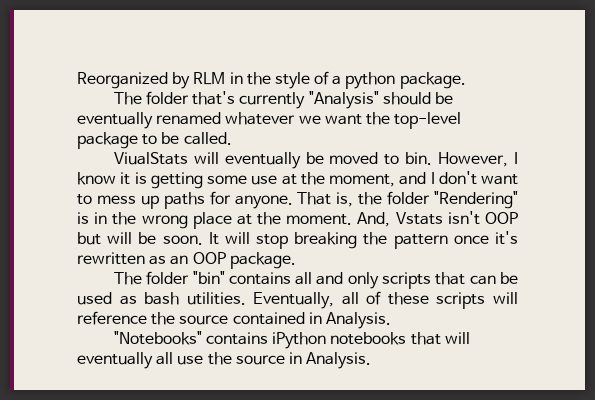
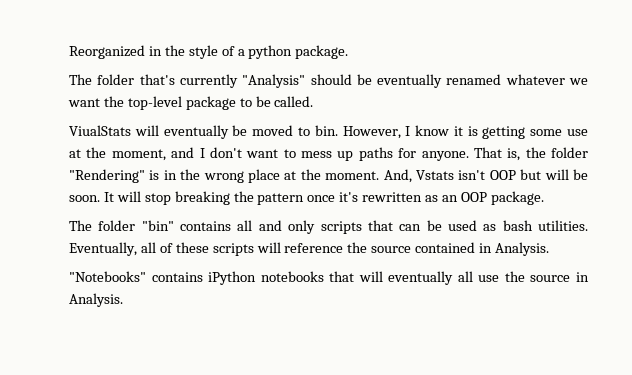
- Reorganized by RLM in the style of a python package.
+ Reorganized in the style of a python package.

